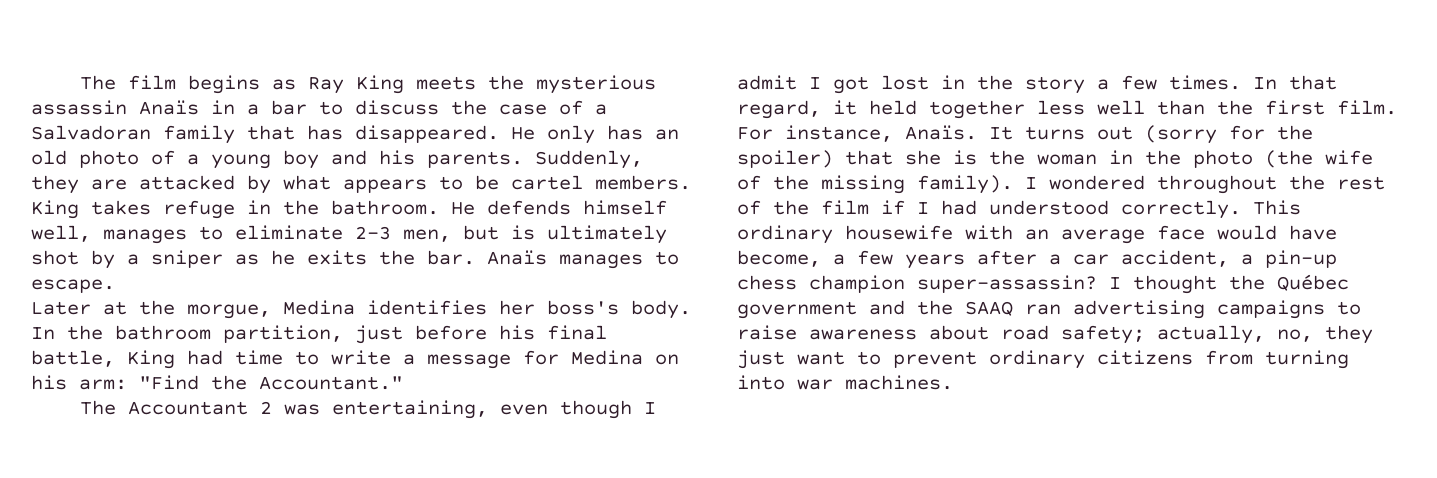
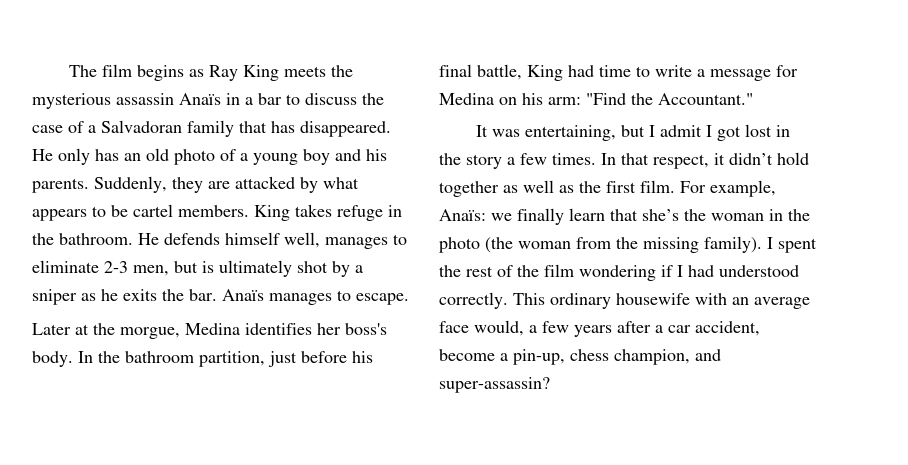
- The Accountant 2 was entertaining, even though I admit I got lost in the story a few times.
+ It was entertaining, but I admit I got lost in the story a few times.
- In that regard, it held together less well than the first film. For instance, Anaïs. It turns out (sorry for the spoiler) that she is the woman in the photo (the wife of the missing family).
+ In that respect, it didn’t hold together as well as the first film. For example, Anaïs: we finally learn that she’s the woman in the photo (the woman from the missing family).
- I wondered throughout the rest of the film if I had understood correctly.
+ I spent the rest of the film wondering if I had understood correctly.
- This ordinary housewife with an average face would have become, a few years after a car accident, a pin-up chess champion super-assassin? I thought the Québec government and the SAAQ ran advertising campaigns to raise awareness about road safety; actually, no, they just want to prevent ordinary citizens from turning into war machines.
+ This ordinary housewife with an average face would, a few years after a car accident, become a pin-up, chess champion, and super-assassin?

